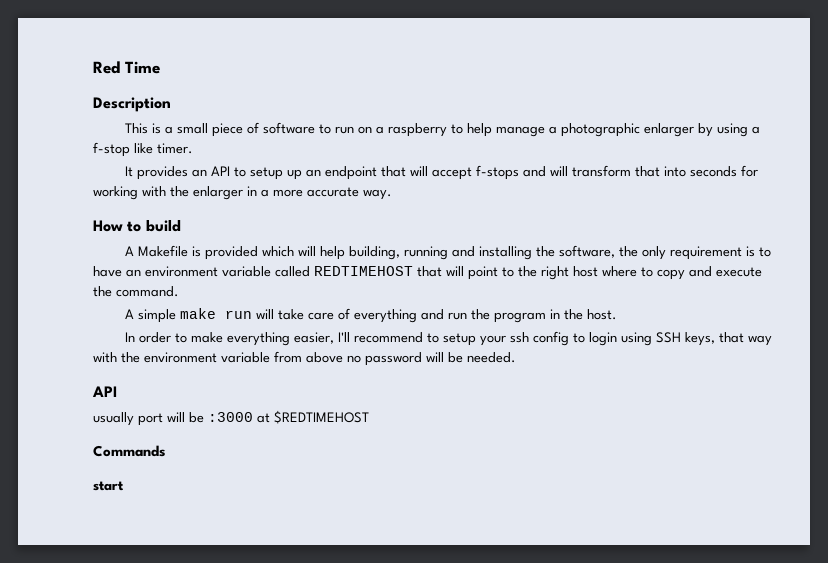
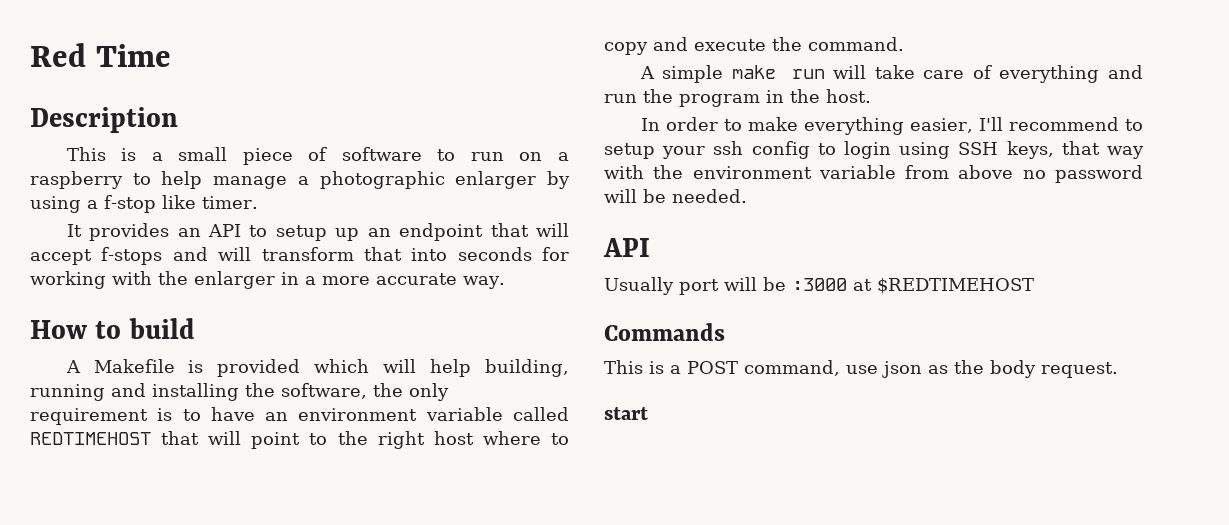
- usually port will be :3000 at $REDTIMEHOST
+ Usually port will be :3000 at $REDTIMEHOST
+ This is a POST command, use json as the body request.

